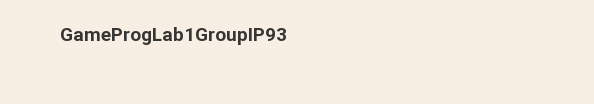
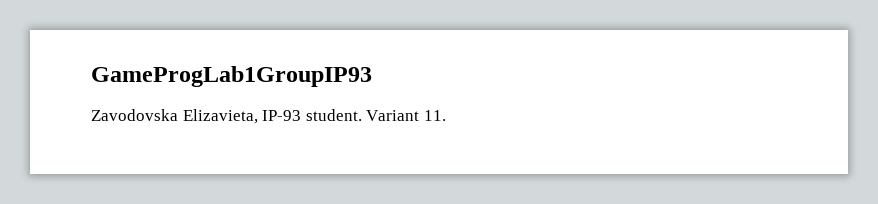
+ Zavodovska Elizavieta, IP-93 student. Variant 11.

